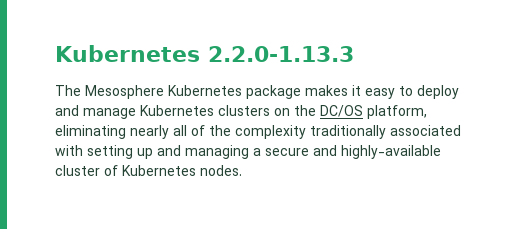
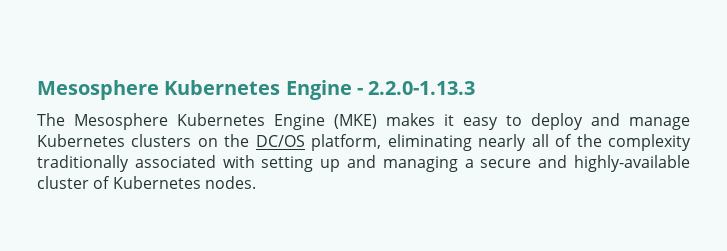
- Kubernetes 2.2.0-1.13.3
+ Mesosphere Kubernetes Engine - 2.2.0-1.13.3
- The Mesosphere Kubernetes package makes it easy to deploy and manage Kubernetes clusters on the DC/OS platform, eliminating nearly all of the complexity traditionally associated with setting up and managing a secure and highly-available cluster of Kubernetes nodes.
+ The Mesosphere Kubernetes Engine (MKE) makes it easy to deploy and manage Kubernetes clusters on the DC/OS platform, eliminating nearly all of the complexity traditionally associated with setting up and managing a secure and highly-available cluster of Kubernetes nodes.

